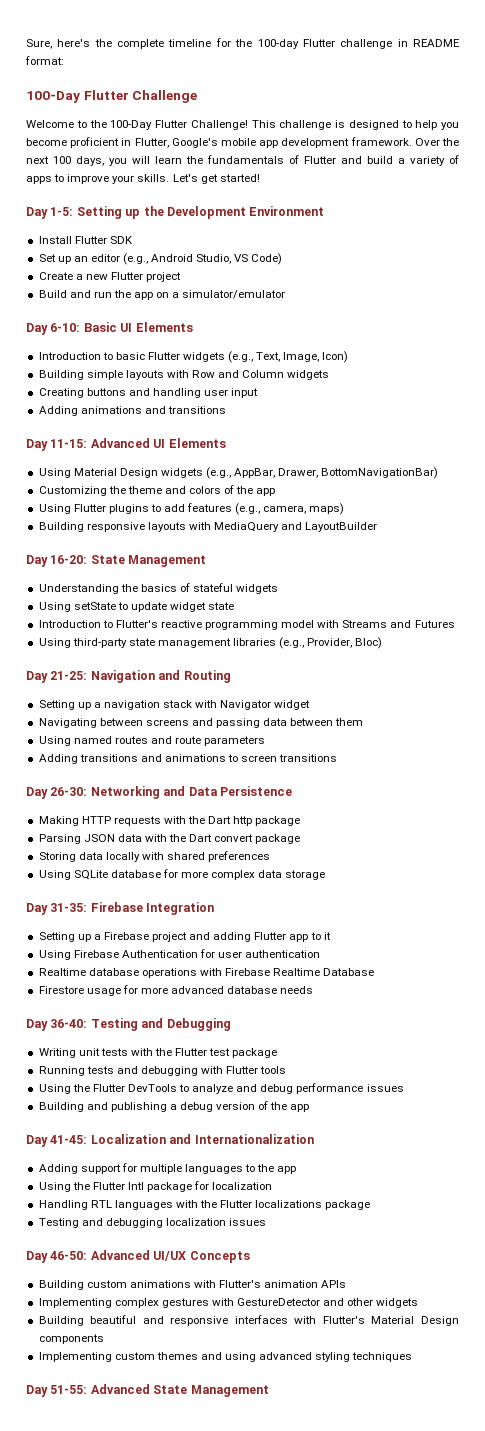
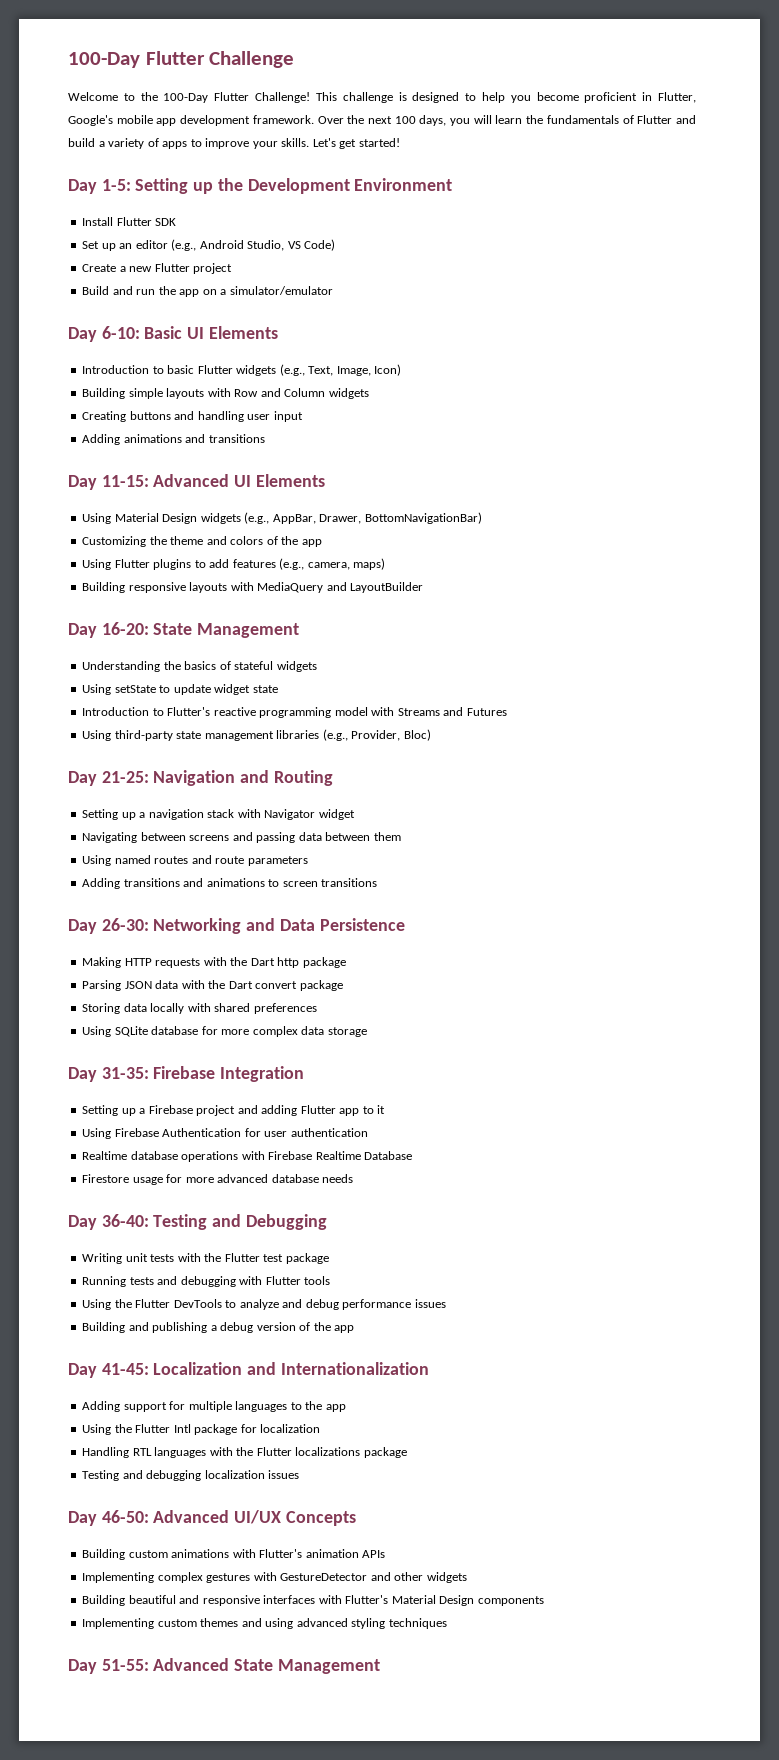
- Sure, here's the complete timeline for the 100-day Flutter challenge in README format:

